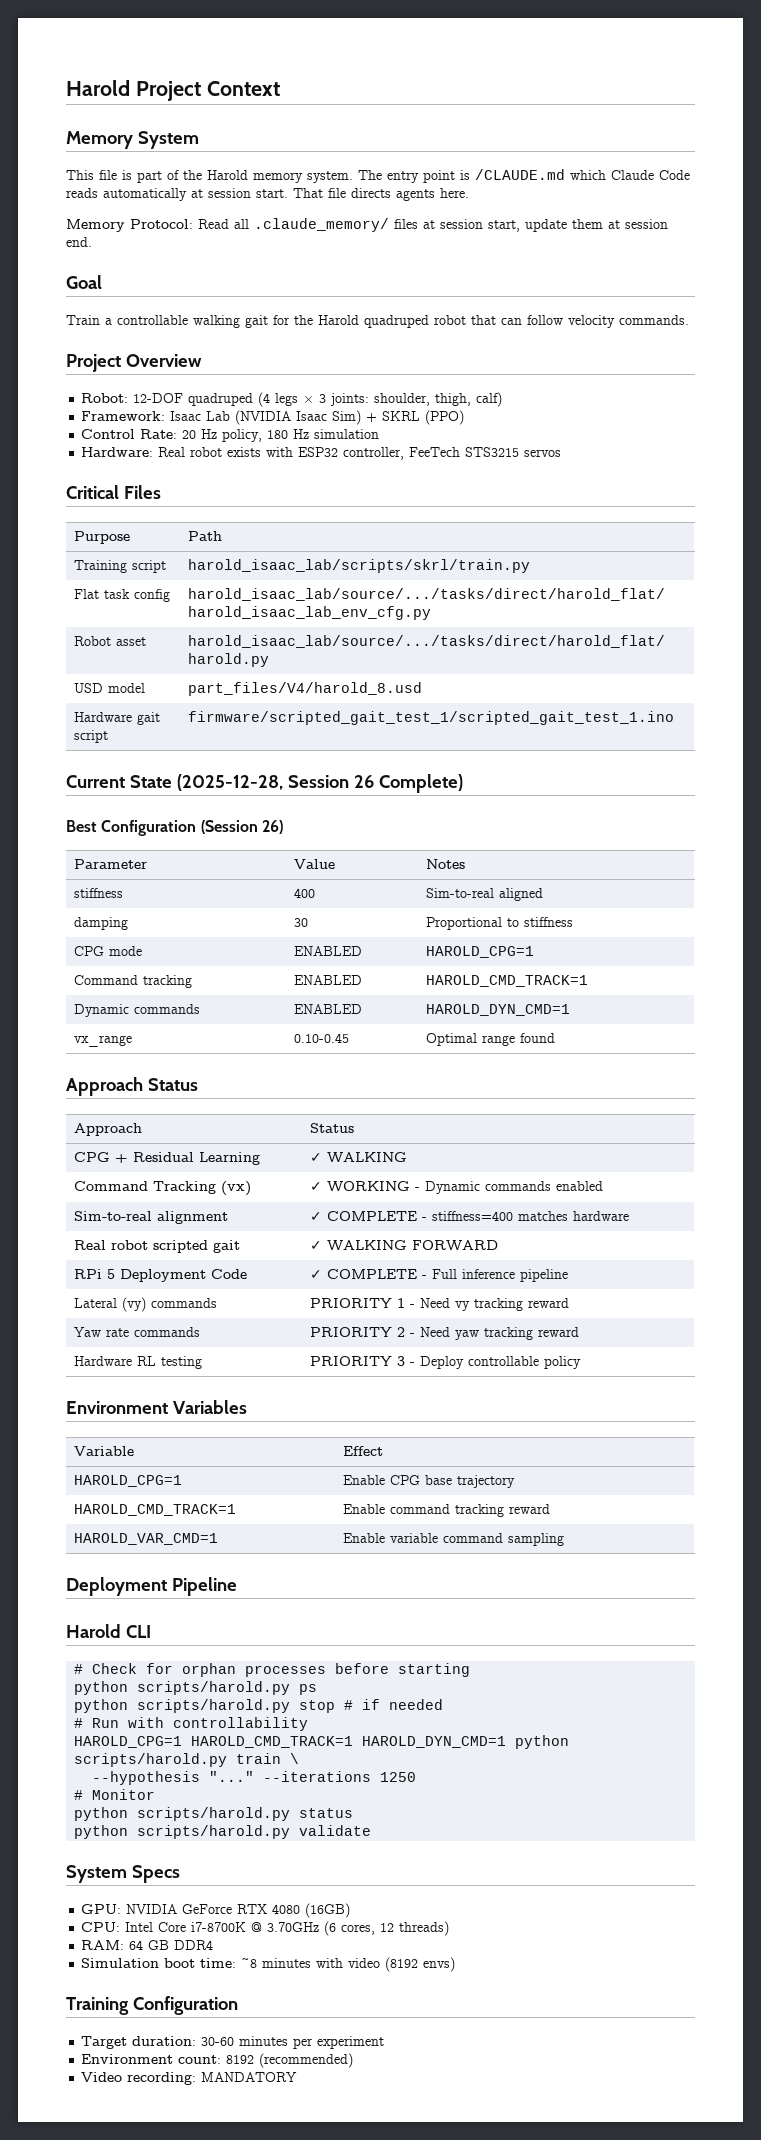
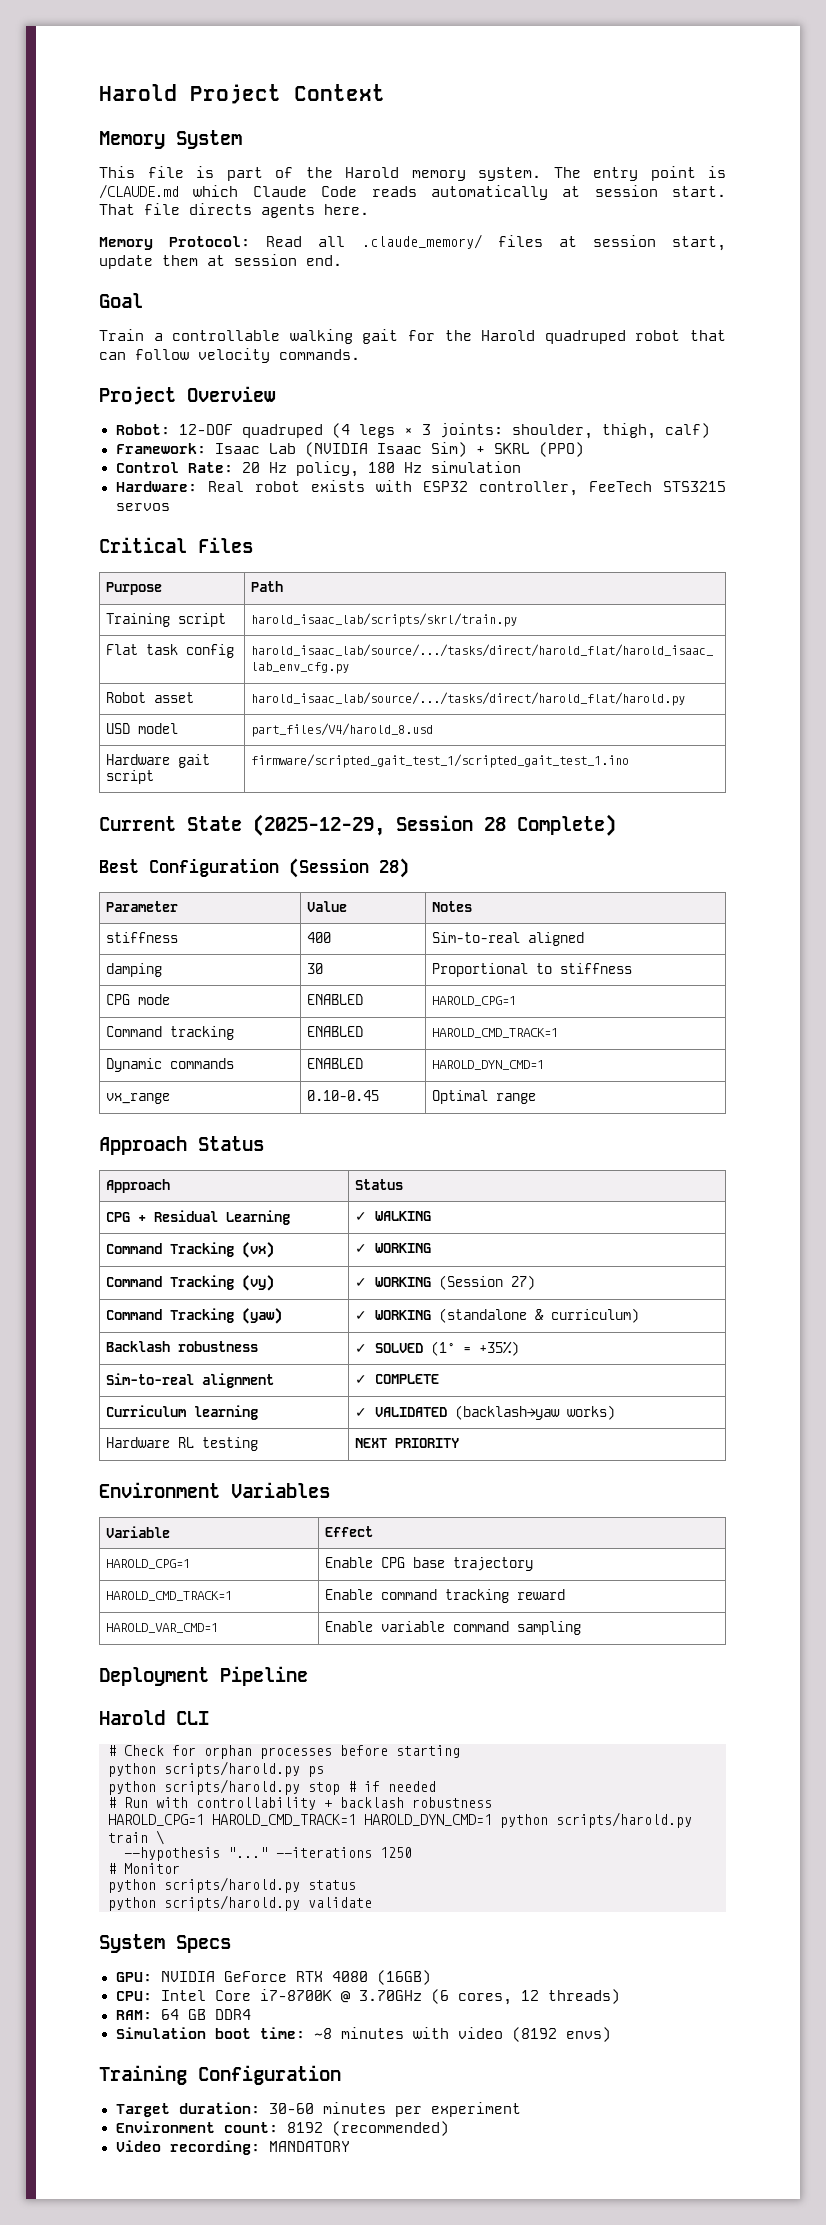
- Current State (2025-12-28, Session 26 Complete)
+ Current State (2025-12-29, Session 28 Complete)
- Best Configuration (Session 26)
+ Best Configuration (Session 28)
- vx_range | 0.10-0.45 | Optimal range found
+ vx_range | 0.10-0.45 | Optimal range
- Command Tracking (vx) | ✓ WORKING - Dynamic commands enabled
- Sim-to-real alignment | ✓ COMPLETE - stiffness=400 matches hardware
- Real robot scripted gait | ✓ WALKING FORWARD
- RPi 5 Deployment Code | ✓ COMPLETE - Full inference pipeline
- Lateral (vy) commands | PRIORITY 1 - Need vy tracking reward
- Yaw rate commands | PRIORITY 2 - Need yaw tracking reward
+ Command Tracking (vx) | ✓ WORKING
+ Command Tracking (vy) | ✓ WORKING (Session 27)
+ Command Tracking (yaw) | ✓ WORKING (standalone & curriculum)
+ Backlash robustness | ✓ SOLVED (1° = +35%)
+ Sim-to-real alignment | ✓ COMPLETE
+ Curriculum learning | ✓ VALIDATED (backlash→yaw works)
- Hardware RL testing | PRIORITY 3 - Deploy controllable policy
+ Hardware RL testing | NEXT PRIORITY
- # Run with controllability
+ # Run with controllability + backlash robustness

